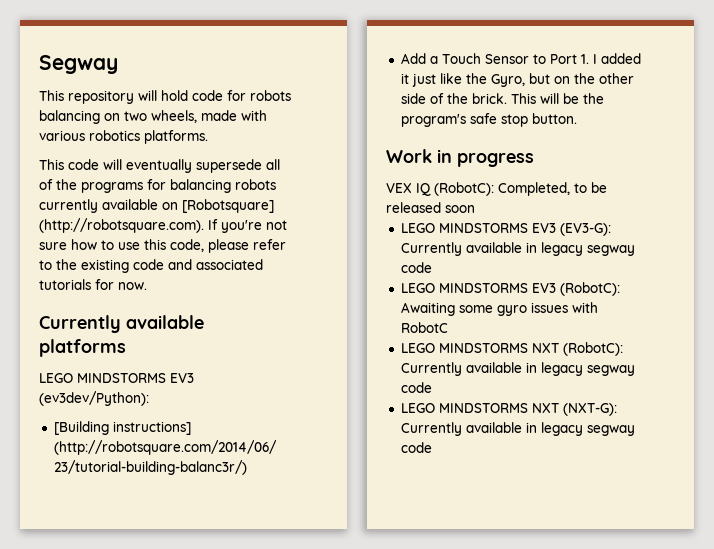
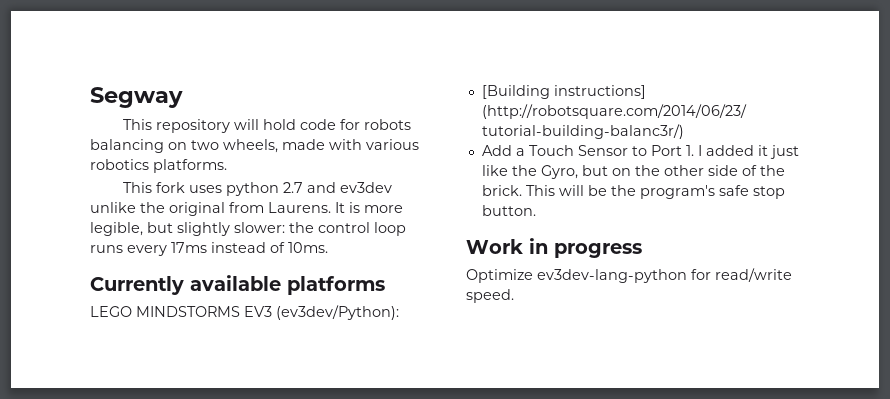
- This code will eventually supersede all of the programs for balancing robots currently available on [Robotsquare] (http://robotsquare.com). If you're not sure how to use this code, please refer to the existing code and associated tutorials for now.
+ This fork uses python 2.7 and ev3dev unlike the original from Laurens. It is more legible, but slightly slower: the control loop runs every 17ms instead of 10ms.
- VEX IQ (RobotC): Completed, to be released soon
- LEGO MINDSTORMS EV3 (EV3-G): Currently available in legacy segway code
- LEGO MINDSTORMS EV3 (RobotC): Awaiting some gyro issues with RobotC
- LEGO MINDSTORMS NXT (RobotC): Currently available in legacy segway code
- LEGO MINDSTORMS NXT (NXT-G): Currently available in legacy segway code
+ Optimize ev3dev-lang-python for read/write speed.

